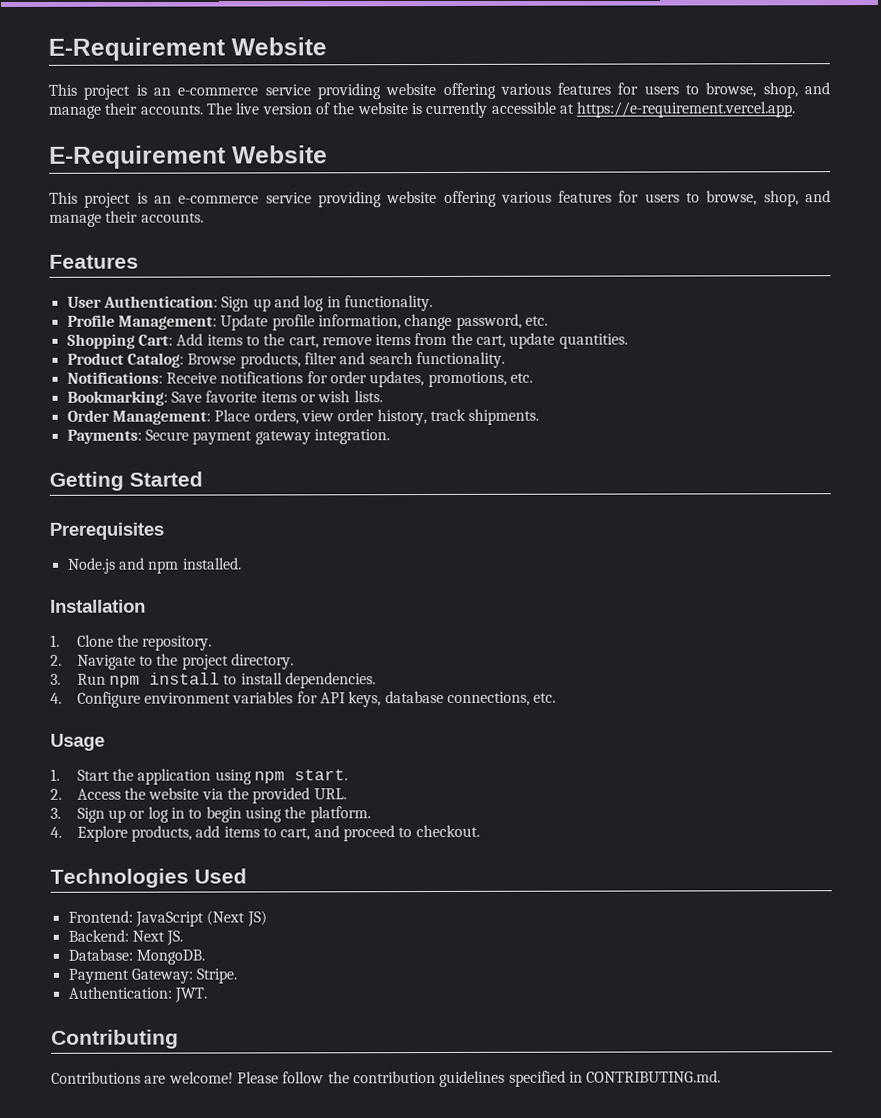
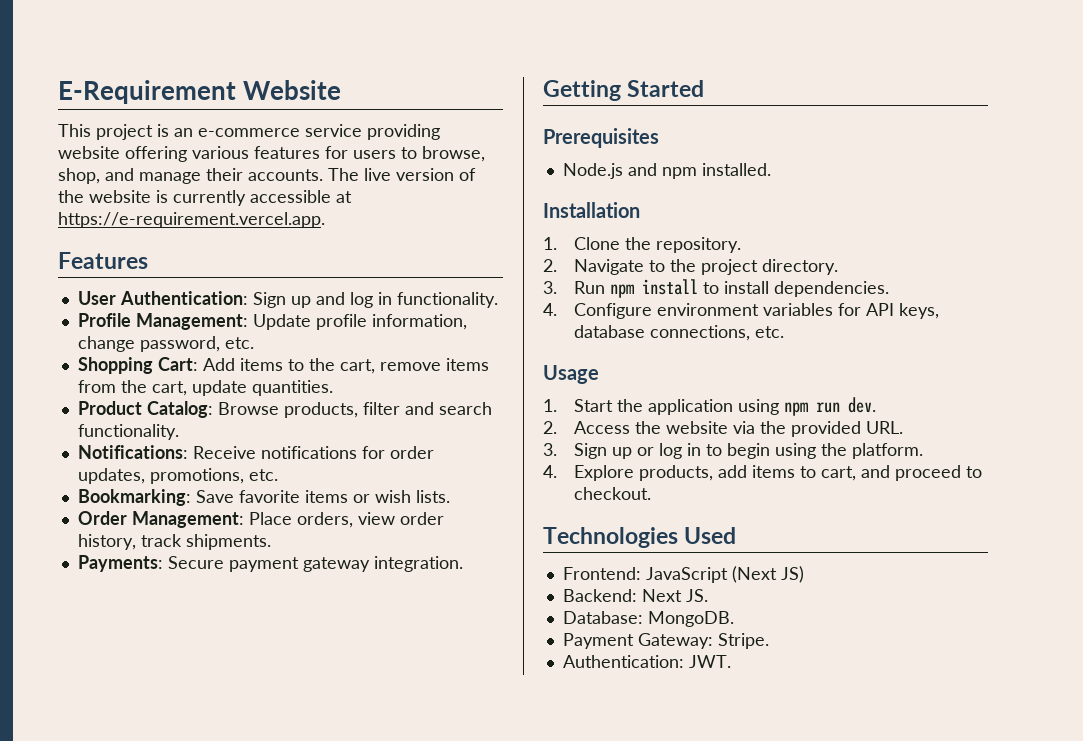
  The live version of the website is currently accessible at https://e-requirement.vercel.app.
- E-Requirement Website
- This project is an e-commerce service providing website offering various features for users to browse, shop, and manage their accounts.
- 1. Start the application using npm start.
+ 1. Start the application using npm run dev.
- Contributing
- Contributions are welcome! Please follow the contribution guidelines specified in CONTRIBUTING.md.

